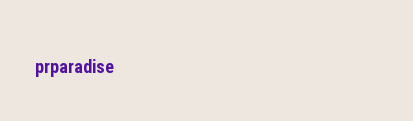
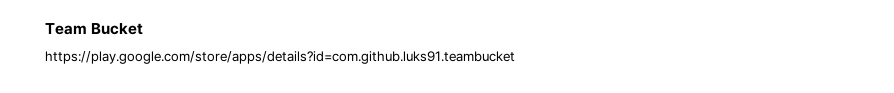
- prparadise
+ Team Bucket
+ https://play.google.com/store/apps/details?id=com.github.luks91.teambucket

